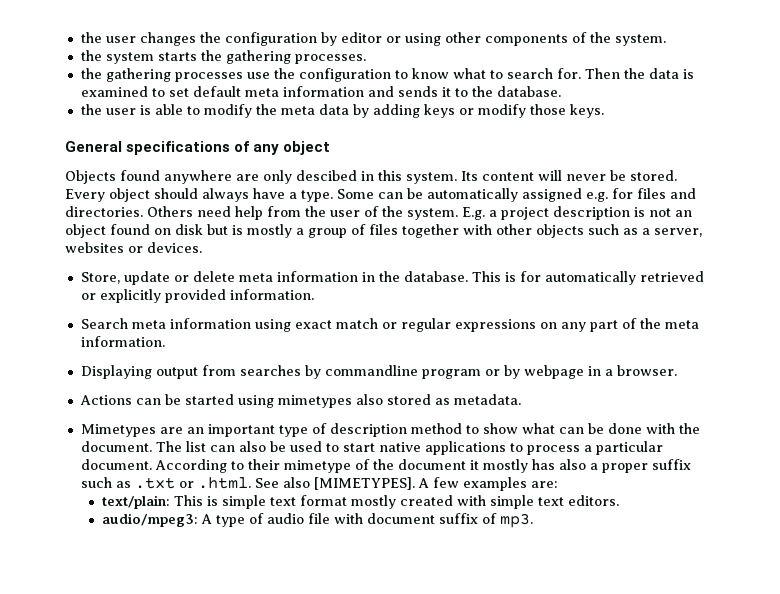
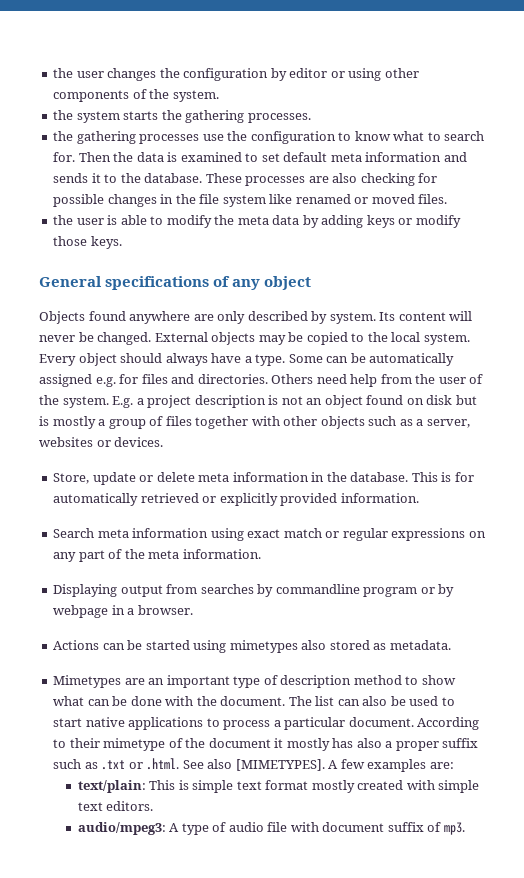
+ These processes are also checking for possible changes in the file system like renamed or moved files.
- Objects found anywhere are only descibed in this system.
+ Objects found anywhere are only described by system.
- Its content will never be stored.
+ Its content will never be changed. External objects may be copied to the local system.

